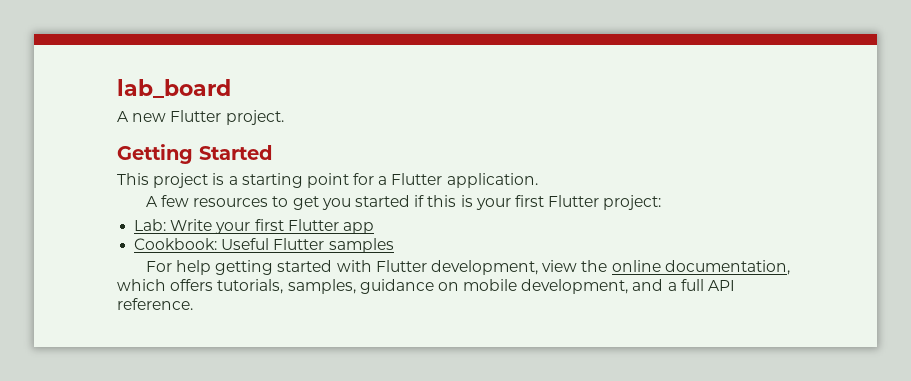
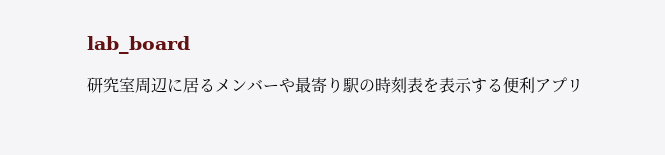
- A new Flutter project.
- Getting Started
- This project is a starting point for a Flutter application.
- A few resources to get you started if this is your first Flutter project:
- Lab: Write your first Flutter app
- Cookbook: Useful Flutter samples
- For help getting started with Flutter development, view the online documentation, which offers tutorials, samples, guidance on mobile development, and a full API reference.
+ 研究室周辺に居るメンバーや最寄り駅の時刻表を表示する便利アプリ

